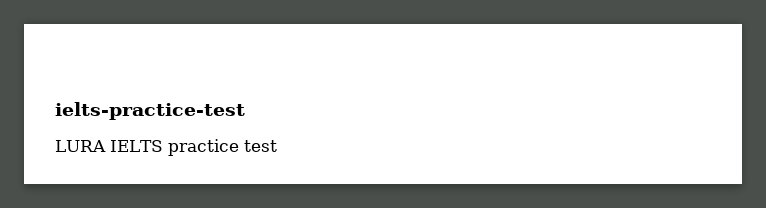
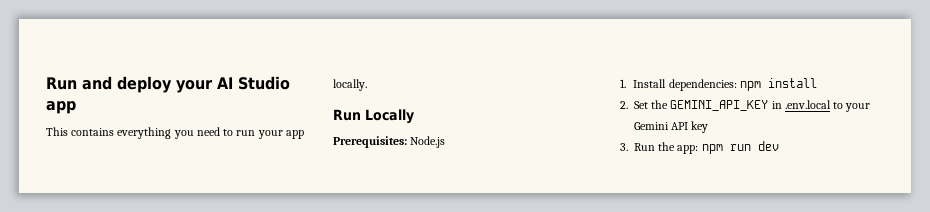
- ielts-practice-test
- LURA IELTS practice test
+ Run and deploy your AI Studio app
+ This contains everything you need to run your app locally.
+ Run Locally
+ Prerequisites: Node.js
+ 1. Install dependencies: npm install
+ 2. Set the GEMINI_API_KEY in .env.local to your Gemini API key
+ 3. Run the app: npm run dev

